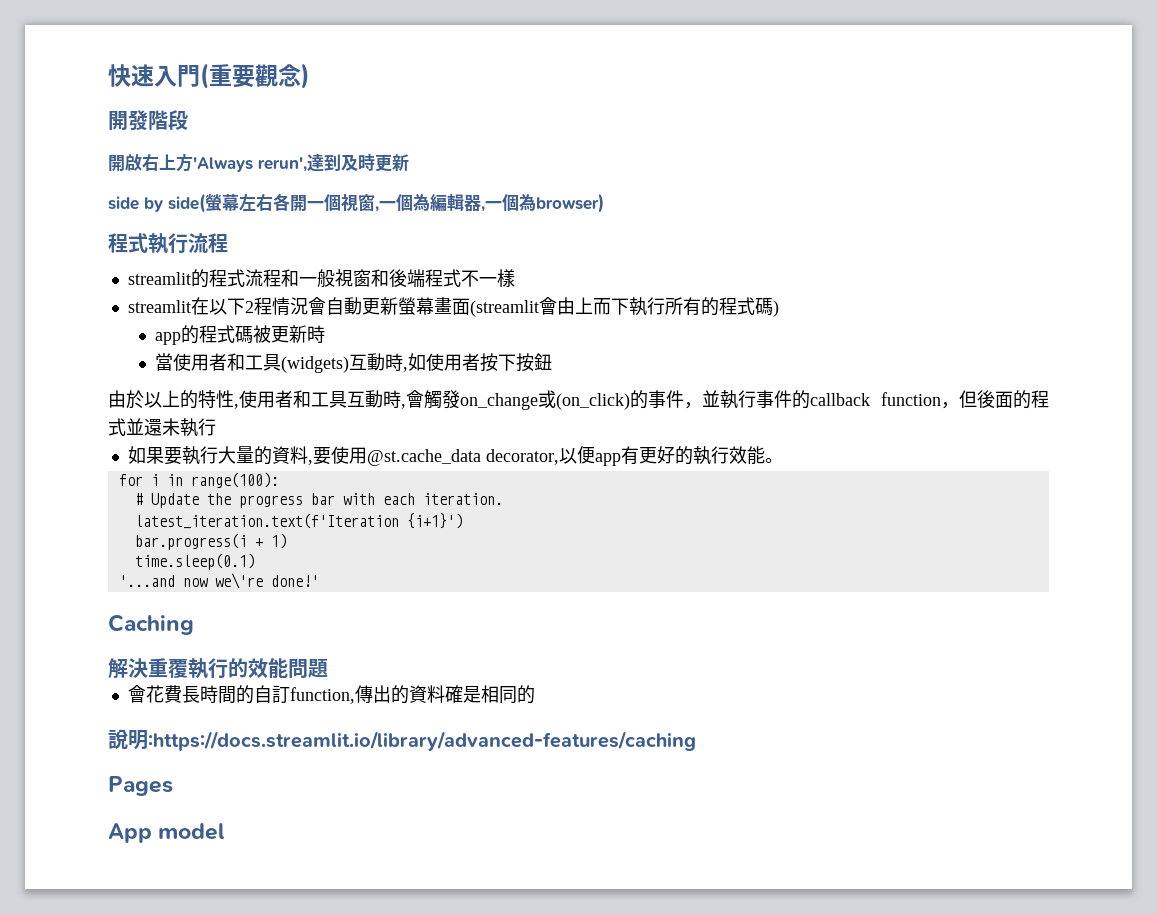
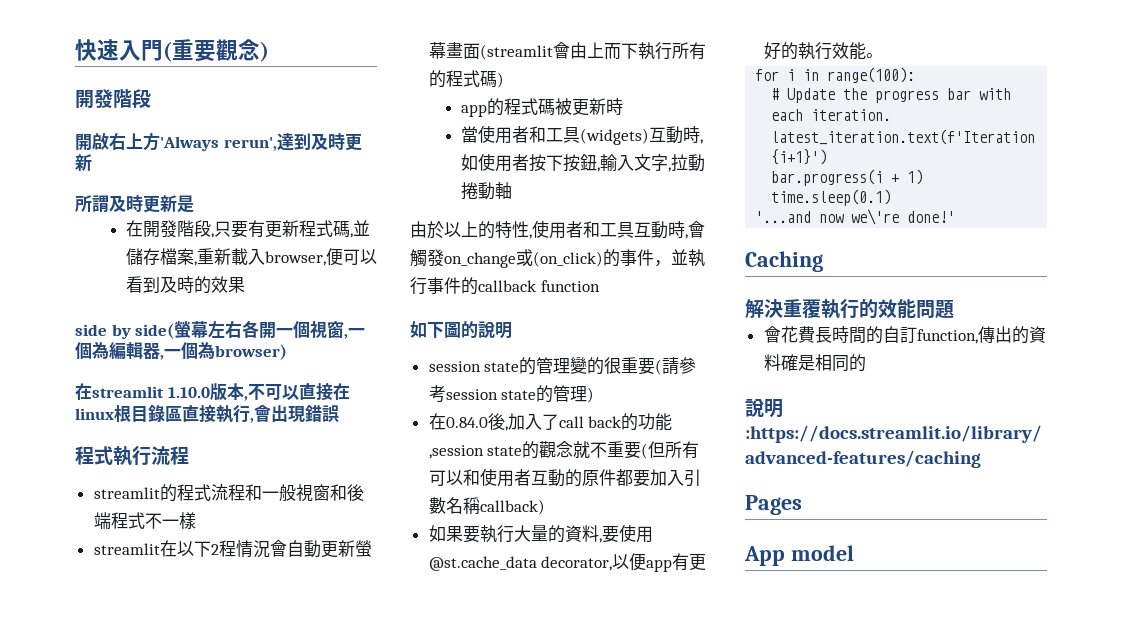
+ 所謂及時更新是
+ 在開發階段,只要有更新程式碼,並儲存檔案,重新載入browser,便可以看到及時的效果
+ 在streamlit 1.10.0版本,不可以直接在linux根目錄區直接執行,會出現錯誤
- 當使用者和工具(widgets)互動時,如使用者按下按鈕
+ 當使用者和工具(widgets)互動時,如使用者按下按鈕,輸入文字,拉動捲動軸
- 由於以上的特性,使用者和工具互動時,會觸發on_change或(on_click)的事件，並執行事件的callback function，但後面的程式並還未執行
+ 由於以上的特性,使用者和工具互動時,會觸發on_change或(on_click)的事件，並執行事件的callback function
+ 如下圖的說明
+ session state的管理變的很重要(請參考session state的管理)
+ 在0.84.0後,加入了call back的功能,session state的觀念就不重要(但所有可以和使用者互動的原件都要加入引數名稱callback)

